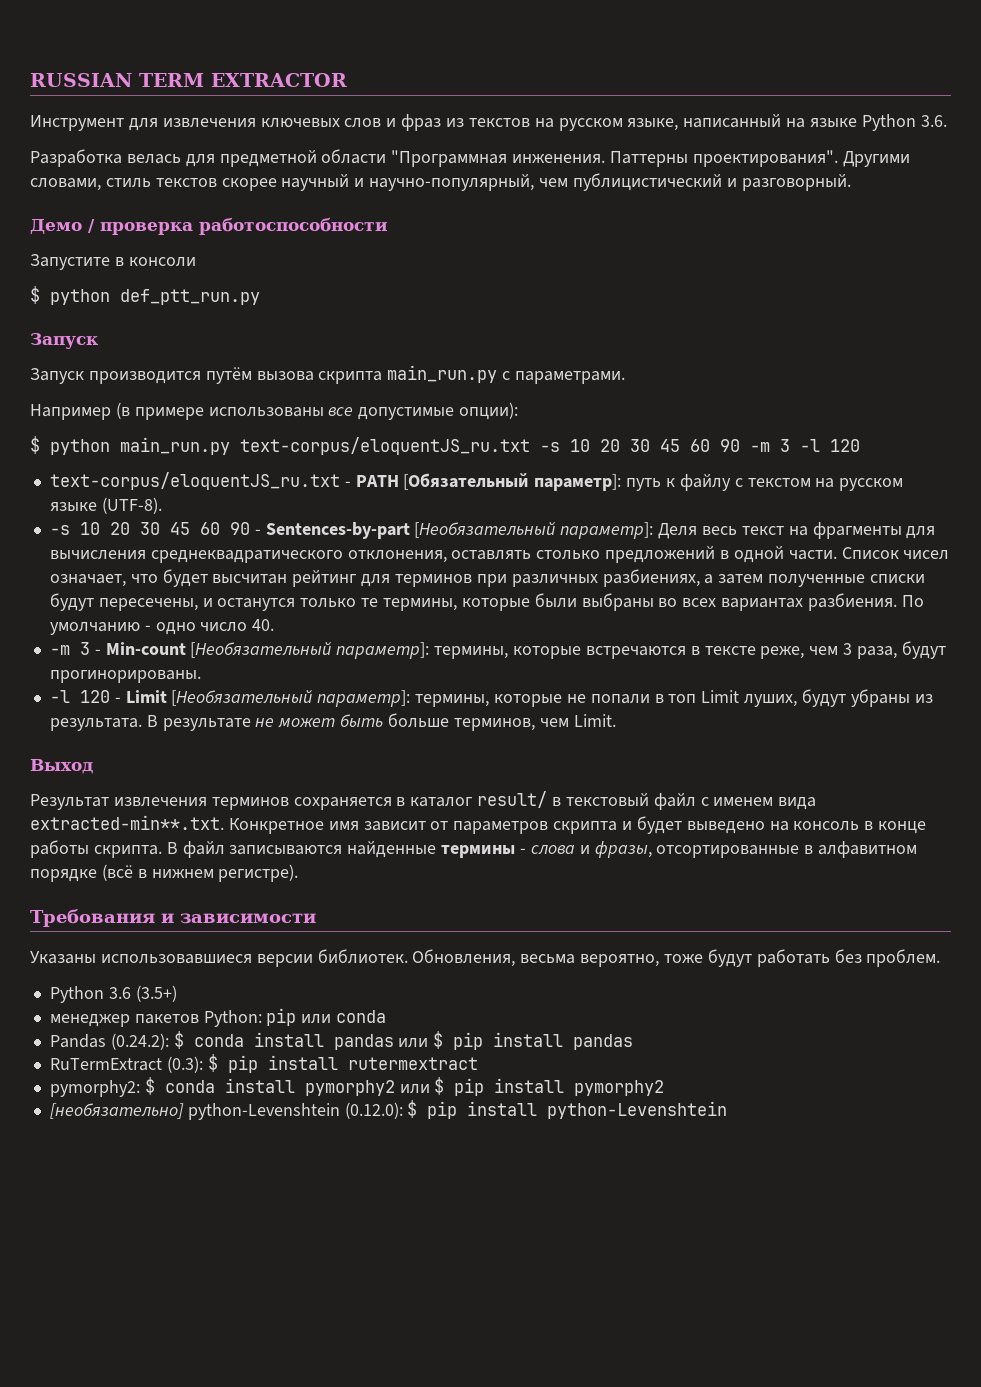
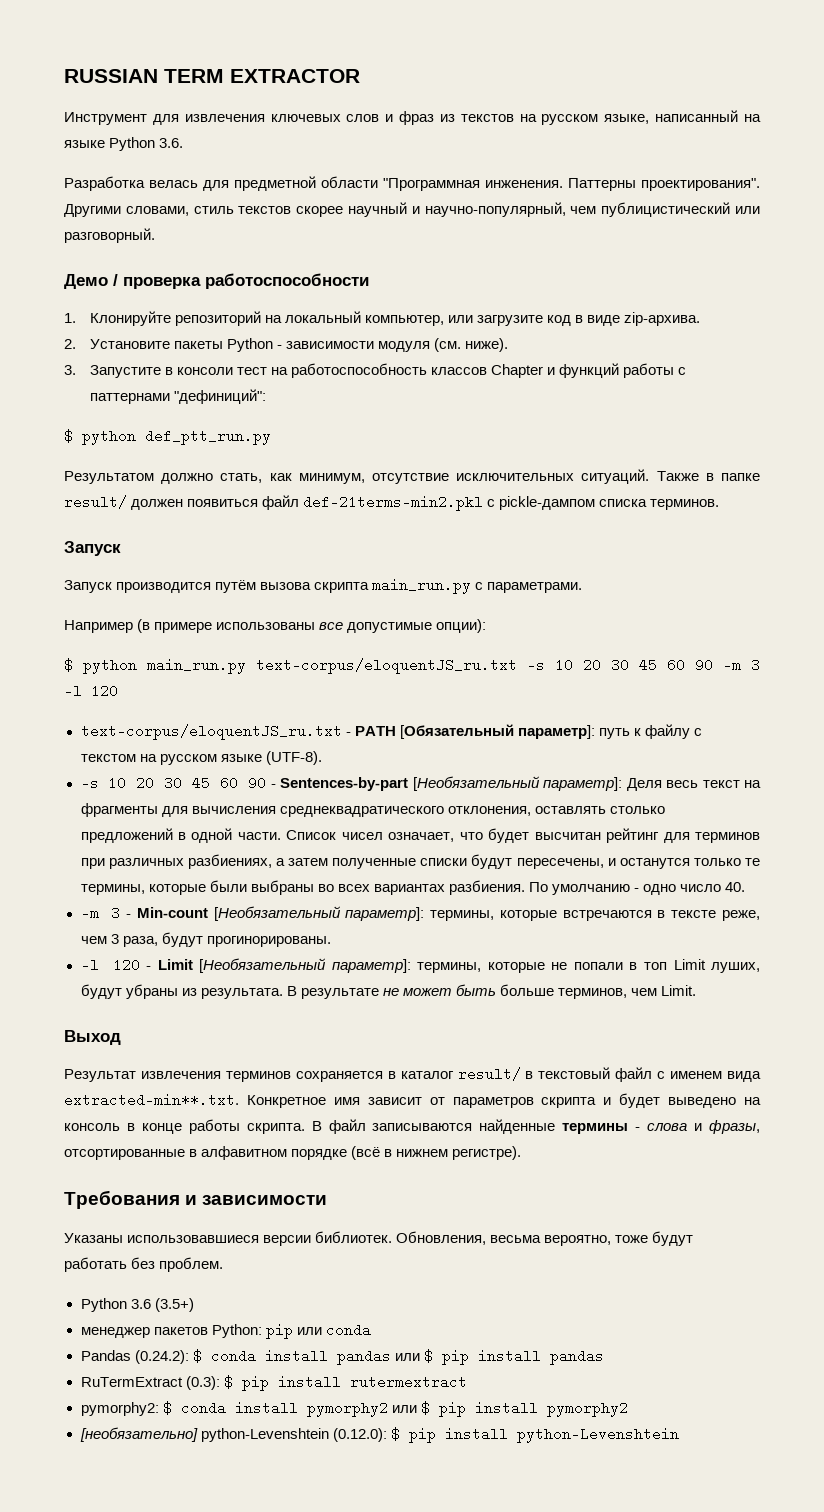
- Другими словами, стиль текстов скорее научный и научно-популярный, чем публицистический и разговорный.
+ Другими словами, стиль текстов скорее научный и научно-популярный, чем публицистический или разговорный.
- Запустите в консоли
+ 1. Клонируйте репозиторий на локальный компьютер, или загрузите код в виде zip-архива.
+ 2. Установите пакеты Python - зависимости модуля (см. ниже).
+ 3. Запустите в консоли тест на работоспособность классов Chapter и функций работы с паттернами "дефиниций":
  $ python def_ptt_run.py
+ Результатом должно стать, как минимум, отсутствие исключительных ситуаций. Также в папке result/ должен появиться файл def-21terms-min2.pkl с pickle-дампом списка терминов.

